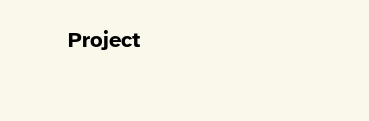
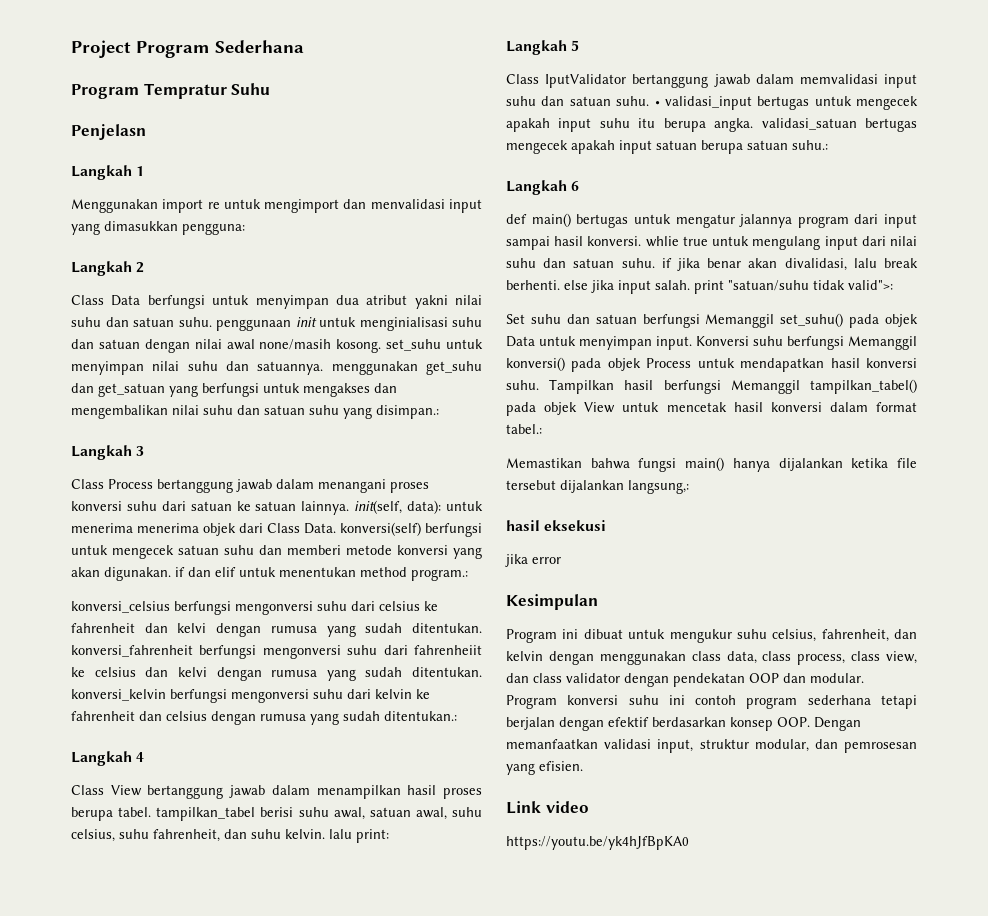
- Project
+ Project Program Sederhana
+ Program Tempratur Suhu
+ Penjelasn
+ Langkah 1
+ Menggunakan import re untuk mengimport dan menvalidasi input yang dimasukkan pengguna:
+ Langkah 2
+ Class Data berfungsi untuk menyimpan dua atribut yakni nilai suhu dan satuan suhu. penggunaan init untuk menginialisasi suhu dan satuan dengan nilai awal none/masih kosong. set_suhu untuk menyimpan nilai suhu dan satuannya. menggunakan get_suhu dan get_satuan yang berfungsi untuk mengakses dan mengembalikan nilai suhu dan satuan suhu yang disimpan.:
+ Langkah 3
+ Class Process bertanggung jawab dalam menangani proses konversi suhu dari satuan ke satuan lainnya. init(self, data): untuk menerima menerima objek dari Class Data. konversi(self) berfungsi untuk mengecek satuan suhu dan memberi metode konversi yang akan digunakan. if dan elif untuk menentukan method program.:
+ konversi_celsius berfungsi mengonversi suhu dari celsius ke fahrenheit dan kelvi dengan rumusa yang sudah ditentukan. konversi_fahrenheit berfungsi mengonversi suhu dari fahrenheiit ke celsius dan kelvi dengan rumusa yang sudah ditentukan. konversi_kelvin berfungsi mengonversi suhu dari kelvin ke fahrenheit dan celsius dengan rumusa yang sudah ditentukan.:
+ Langkah 4
+ Class View bertanggung jawab dalam menampilkan hasil proses berupa tabel. tampilkan_tabel berisi suhu awal, satuan awal, suhu celsius, suhu fahrenheit, dan suhu kelvin. lalu print:
+ Langkah 5
+ Class IputValidator bertanggung jawab dalam memvalidasi input suhu dan satuan suhu. • validasi_input bertugas untuk mengecek apakah input suhu itu berupa angka. validasi_satuan bertugas mengecek apakah input satuan berupa satuan suhu.:
+ Langkah 6
+ def main() bertugas untuk mengatur jalannya program dari input sampai hasil konversi. whlie true untuk mengulang input dari nilai suhu dan satuan suhu. if jika benar akan divalidasi, lalu break berhenti. else jika input salah. print "satuan/suhu tidak valid">:
+ Set suhu dan satuan berfungsi Memanggil set_suhu() pada objek Data untuk menyimpan input. Konversi suhu berfungsi Memanggil konversi() pada objek Process untuk mendapatkan hasil konversi suhu. Tampilkan hasil berfungsi Memanggil tampilkan_tabel() pada objek View untuk mencetak hasil konversi dalam format tabel.:
+ Memastikan bahwa fungsi main() hanya dijalankan ketika file tersebut dijalankan langsung,:
+ hasil eksekusi
+ jika error
+ Kesimpulan
+ Program ini dibuat untuk mengukur suhu celsius, fahrenheit, dan kelvin dengan menggunakan class data, class process, class view, dan class validator dengan pendekatan OOP dan modular. Program konversi suhu ini contoh program sederhana tetapi berjalan dengan efektif berdasarkan konsep OOP. Dengan memanfaatkan validasi input, struktur modular, dan pemrosesan yang efisien.
+ Link video
+ https://youtu.be/yk4hJfBpKA0

